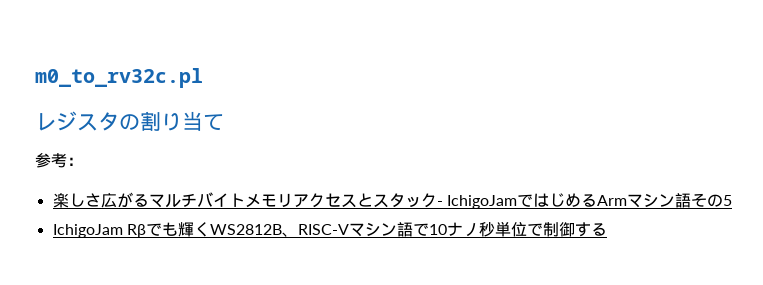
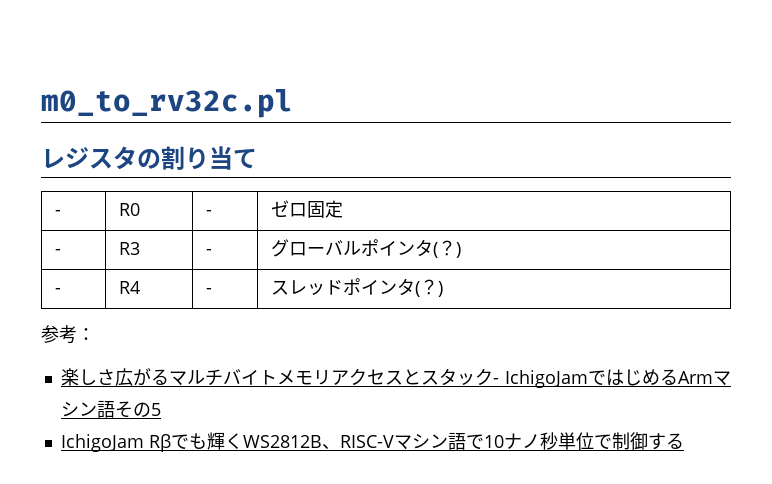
+ - | R0 | - | ゼロ固定
+ - | R3 | - | グローバルポインタ(？)
+ - | R4 | - | スレッドポインタ(？)

